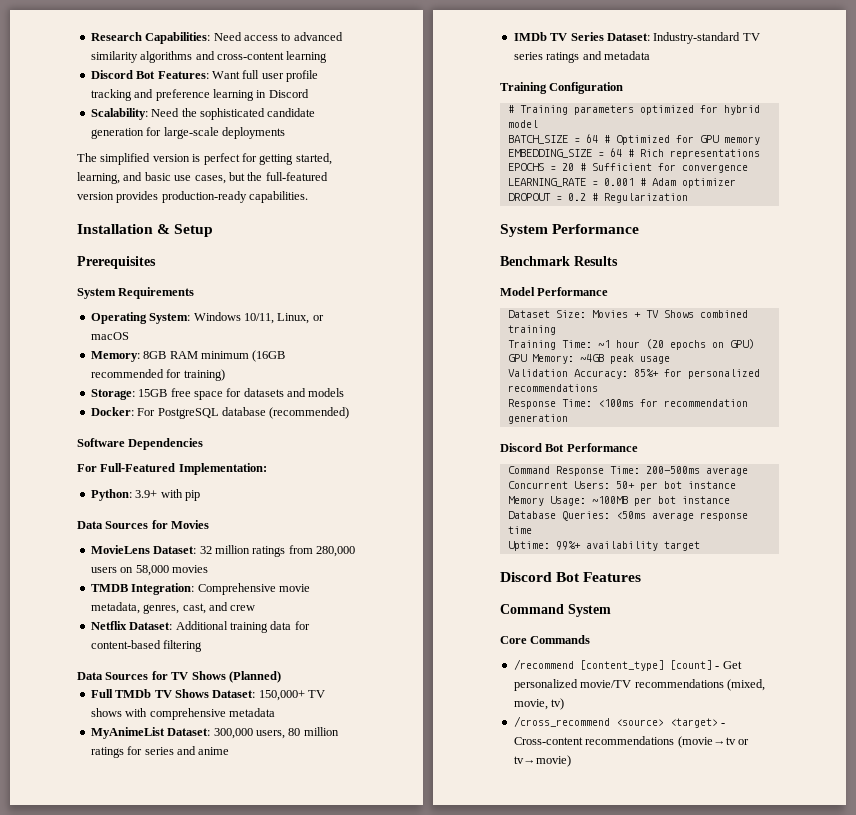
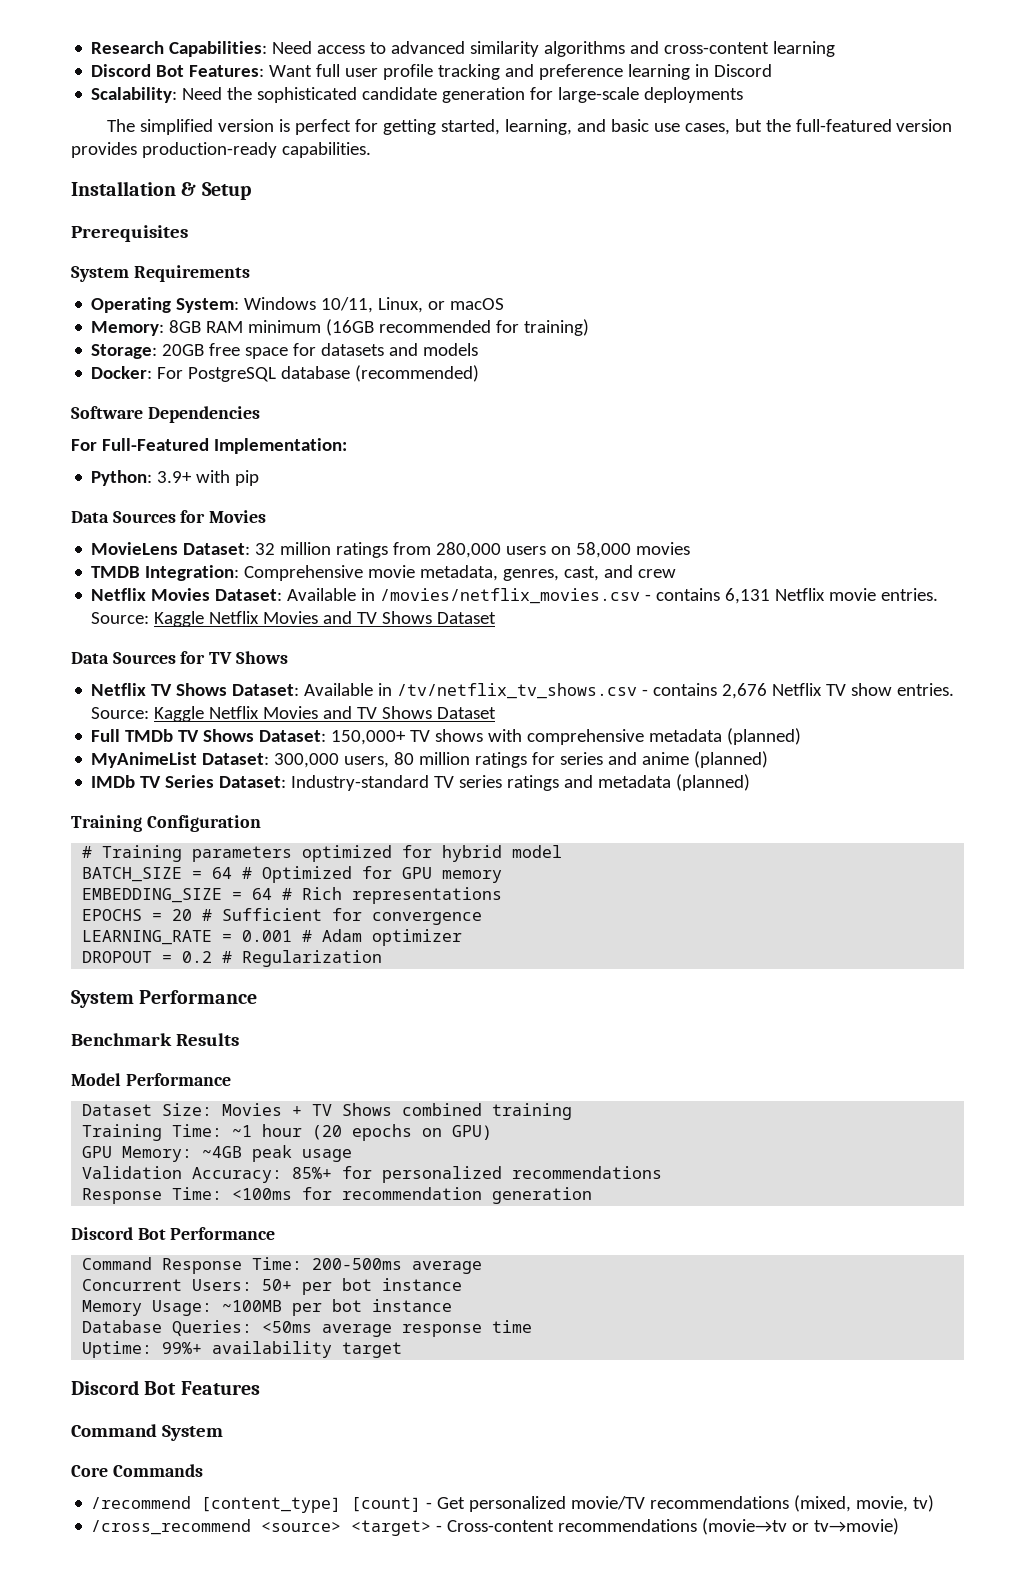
- Storage: 15GB free space for datasets and models
+ Storage: 20GB free space for datasets and models
- Netflix Dataset: Additional training data for content-based filtering
+ Netflix Movies Dataset: Available in /movies/netflix_movies.csv - contains 6,131 Netflix movie entries. Source: Kaggle Netflix Movies and TV Shows Dataset
- Data Sources for TV Shows (Planned)
+ Data Sources for TV Shows
+ Netflix TV Shows Dataset: Available in /tv/netflix_tv_shows.csv - contains 2,676 Netflix TV show entries. Source: Kaggle Netflix Movies and TV Shows Dataset
- Full TMDb TV Shows Dataset: 150,000+ TV shows with comprehensive metadata
+ Full TMDb TV Shows Dataset: 150,000+ TV shows with comprehensive metadata (planned)
- MyAnimeList Dataset: 300,000 users, 80 million ratings for series and anime
+ MyAnimeList Dataset: 300,000 users, 80 million ratings for series and anime (planned)
- IMDb TV Series Dataset: Industry-standard TV series ratings and metadata
+ IMDb TV Series Dataset: Industry-standard TV series ratings and metadata (planned)

